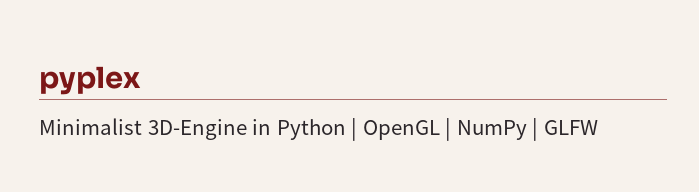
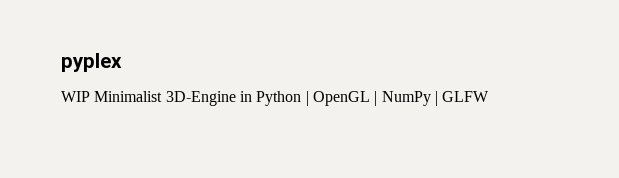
- Minimalist 3D-Engine in Python | OpenGL | NumPy | GLFW
+ WIP Minimalist 3D-Engine in Python | OpenGL | NumPy | GLFW

